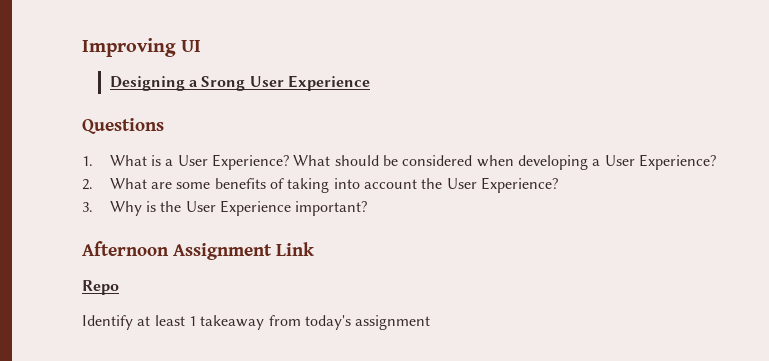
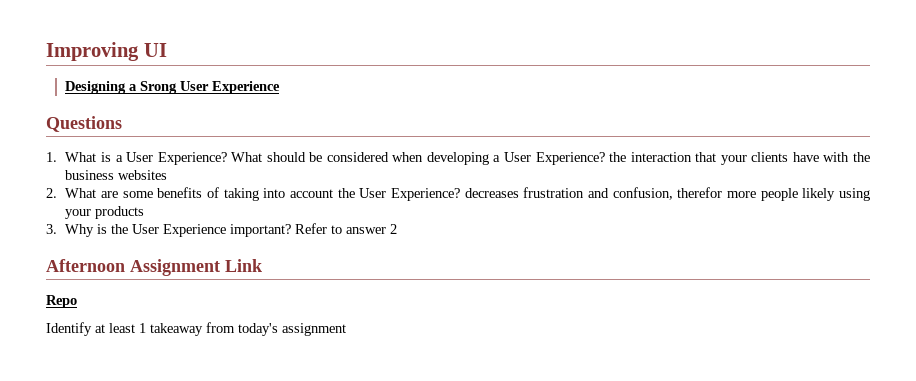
- What should be considered when developing a User Experience?
+ What should be considered when developing a User Experience? the interaction that your clients have with the business websites
- 2. What are some benefits of taking into account the User Experience?
+ 2. What are some benefits of taking into account the User Experience? decreases frustration and confusion, therefor more people likely using your products
+ Refer to answer 2

